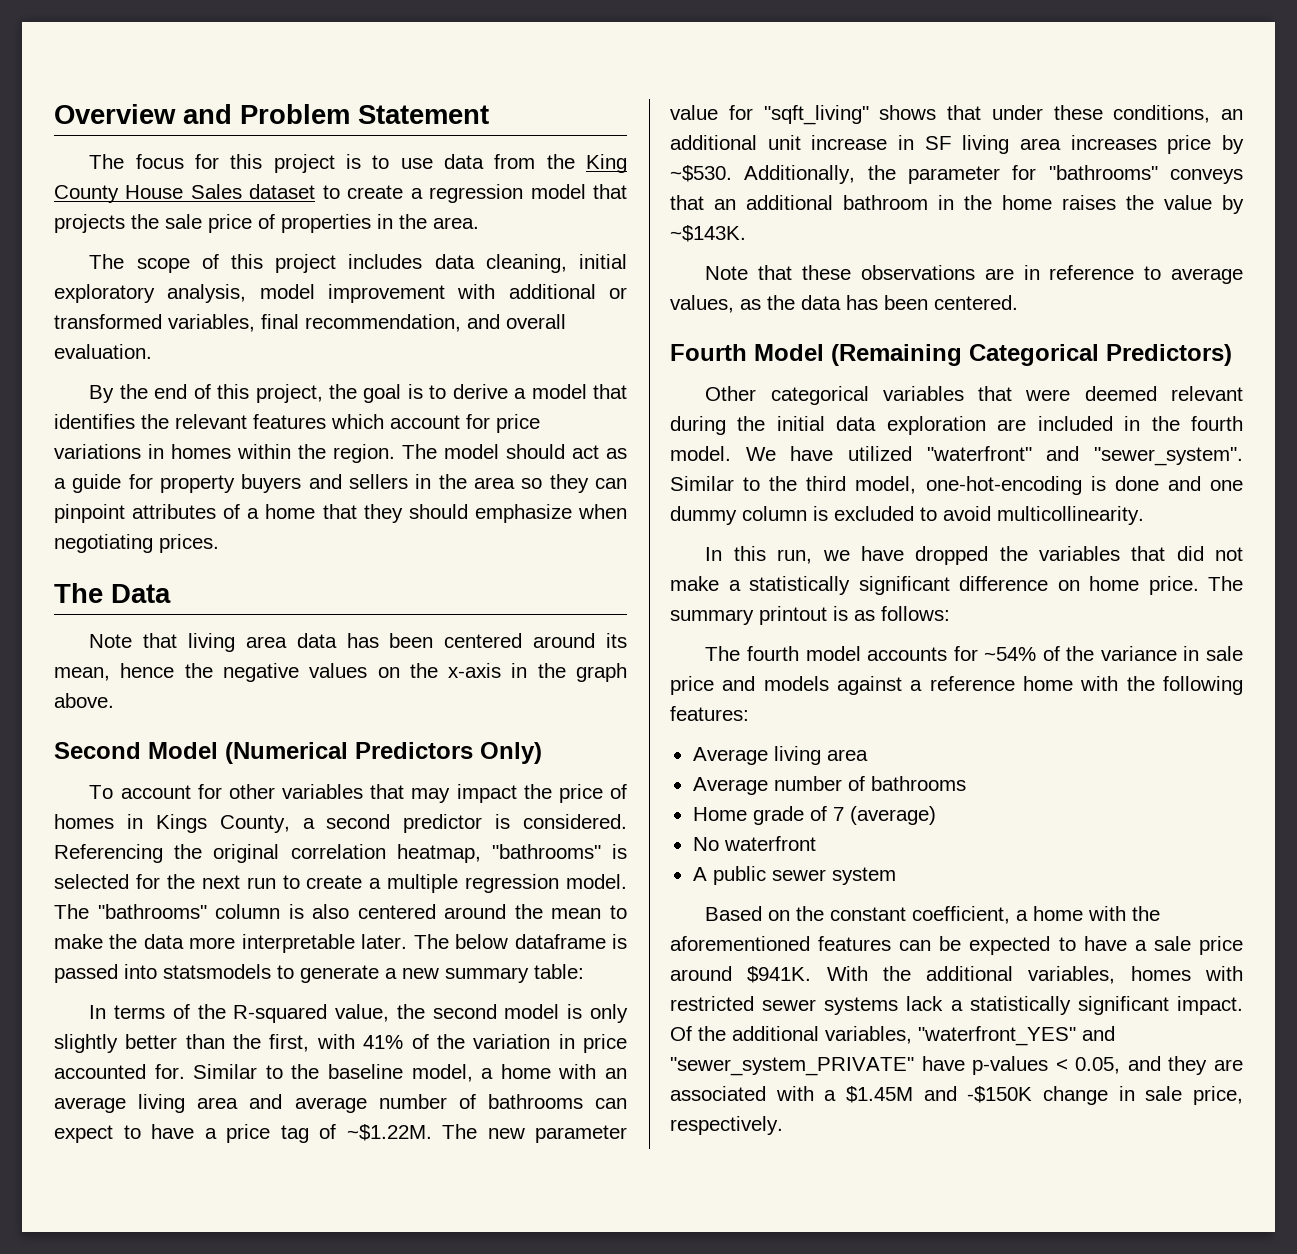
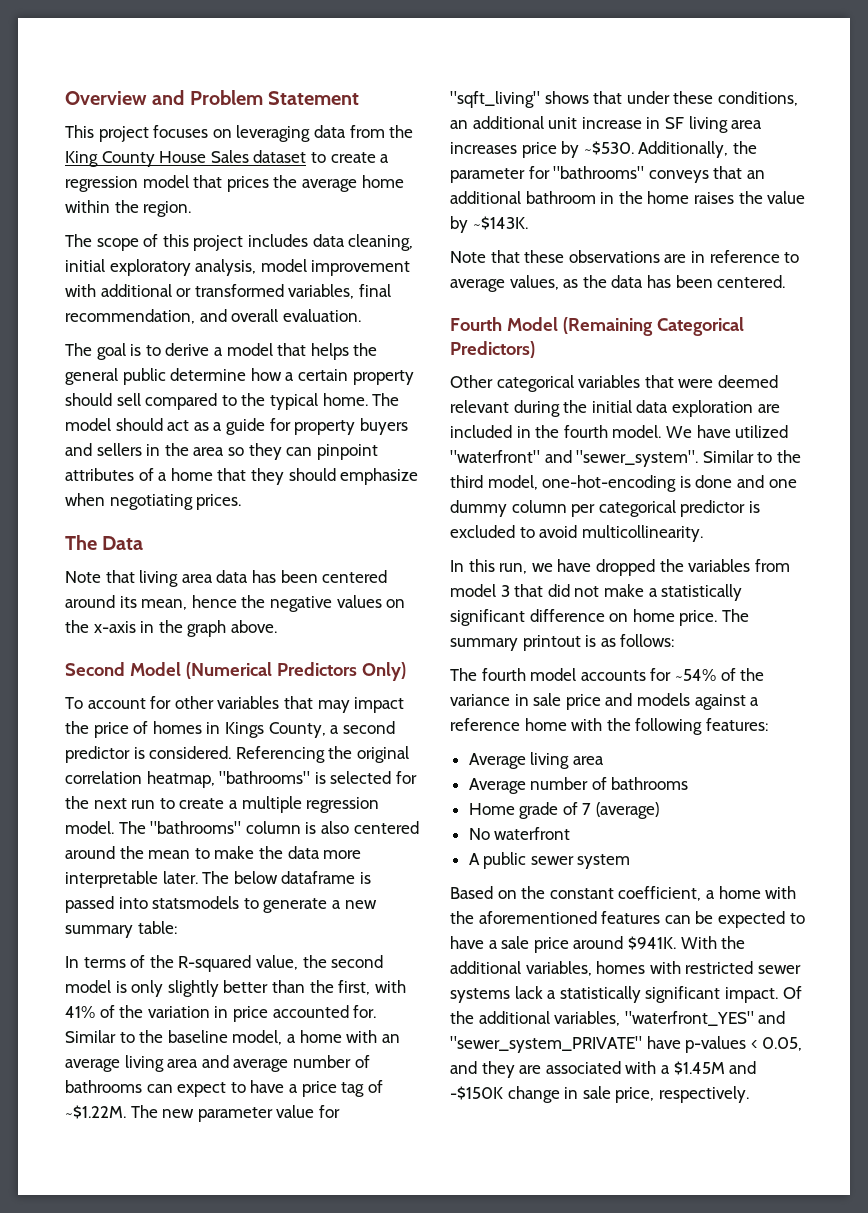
- The focus for this project is to use data from the King County House Sales dataset to create a regression model that projects the sale price of properties in the area.
+ This project focuses on leveraging data from the King County House Sales dataset to create a regression model that prices the average home within the region.
- By the end of this project, the goal is to derive a model that identifies the relevant features which account for price variations in homes within the region.
+ The goal is to derive a model that helps the general public determine how a certain property should sell compared to the typical home.
- Similar to the third model, one-hot-encoding is done and one dummy column is excluded to avoid multicollinearity.
+ Similar to the third model, one-hot-encoding is done and one dummy column per categorical predictor is excluded to avoid multicollinearity.
- In this run, we have dropped the variables that did not make a statistically significant difference on home price.
+ In this run, we have dropped the variables from model 3 that did not make a statistically significant difference on home price.

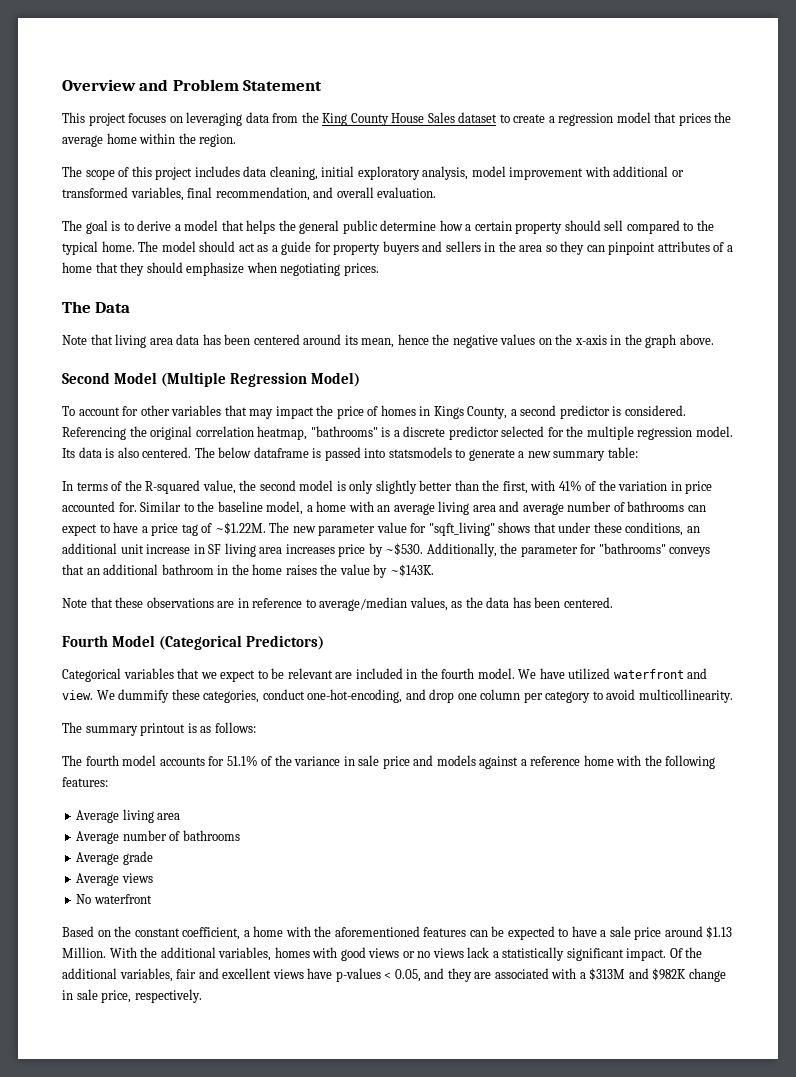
- Second Model (Numerical Predictors Only)
+ Second Model (Multiple Regression Model)
- Referencing the original correlation heatmap, "bathrooms" is selected for the next run to create a multiple regression model. The "bathrooms" column is also centered around the mean to make the data more interpretable later.
+ Referencing the original correlation heatmap, "bathrooms" is a discrete predictor selected for the multiple regression model. Its data is also centered.
- Note that these observations are in reference to average values, as the data has been centered.
+ Note that these observations are in reference to average/median values, as the data has been centered.
- Fourth Model (Remaining Categorical Predictors)
+ Fourth Model (Categorical Predictors)
- Other categorical variables that were deemed relevant during the initial data exploration are included in the fourth model.
+ Categorical variables that we expect to be relevant are included in the fourth model.
- We have utilized "waterfront" and "sewer_system". Similar to the third model, one-hot-encoding is done and one dummy column per categorical predictor is excluded to avoid multicollinearity.
- In this run, we have dropped the variables from model 3 that did not make a statistically significant difference on home price. The summary printout is as follows:
+ We have utilized waterfront and view. We dummify these categories, conduct one-hot-encoding, and drop one column per category to avoid multicollinearity.
+ The summary printout is as follows:
- The fourth model accounts for ~54% of the variance in sale price and models against a reference home with the following features:
+ The fourth model accounts for 51.1% of the variance in sale price and models against a reference home with the following features:
- Home grade of 7 (average)
+ Average grade
+ Average views
- A public sewer system
- Based on the constant coefficient, a home with the aforementioned features can be expected to have a sale price around $941K.
+ Based on the constant coefficient, a home with the aforementioned features can be expected to have a sale price around $1.13 Million.
- With the additional variables, homes with restricted sewer systems lack a statistically significant impact.
+ With the additional variables, homes with good views or no views lack a statistically significant impact.
- Of the additional variables, "waterfront_YES" and "sewer_system_PRIVATE" have p-values < 0.05, and they are associated with a $1.45M and -$150K change in sale price, respectively.
+ Of the additional variables, fair and excellent views have p-values < 0.05, and they are associated with a $313M and $982K change in sale price, respectively.

